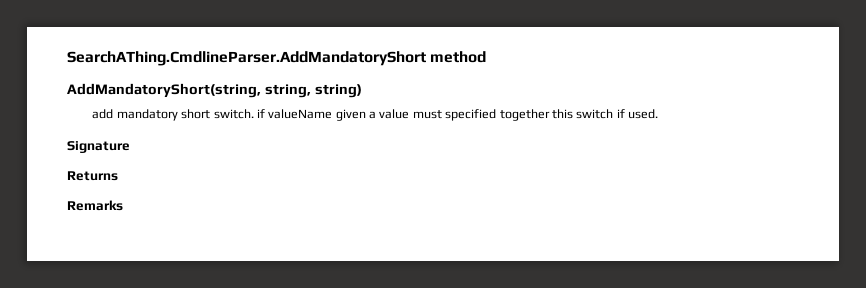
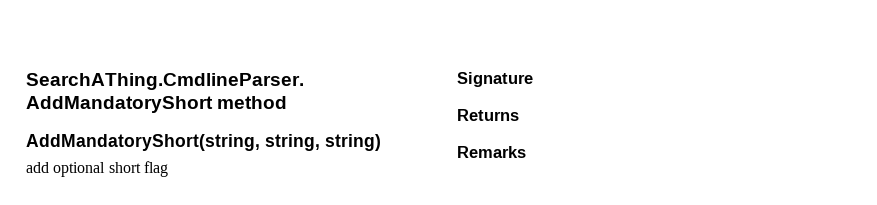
- add mandatory short switch. if valueName given a value must specified together this switch if used.
+ add optional short flag

